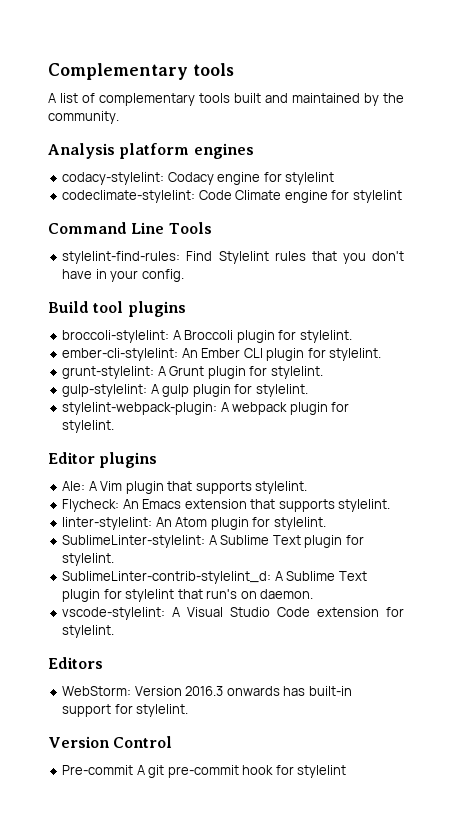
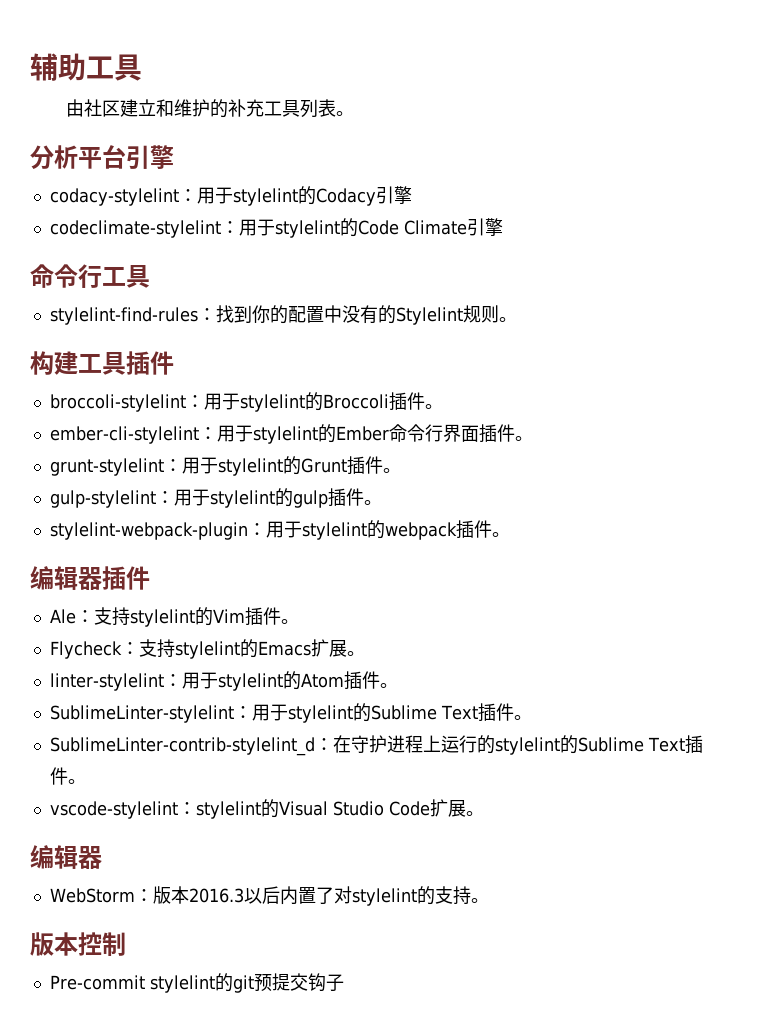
- Complementary tools
- A list of complementary tools built and maintained by the community.
- Analysis platform engines
- codacy-stylelint: Codacy engine for stylelint
- codeclimate-stylelint: Code Climate engine for stylelint
- Command Line Tools
- stylelint-find-rules: Find Stylelint rules that you don't have in your config.
- Build tool plugins
- broccoli-stylelint: A Broccoli plugin for stylelint.
- ember-cli-stylelint: An Ember CLI plugin for stylelint.
- grunt-stylelint: A Grunt plugin for stylelint.
- gulp-stylelint: A gulp plugin for stylelint.
- stylelint-webpack-plugin: A webpack plugin for stylelint.
- Editor plugins
- Ale: A Vim plugin that supports stylelint.
- Flycheck: An Emacs extension that supports stylelint.
- linter-stylelint: An Atom plugin for stylelint.
- SublimeLinter-stylelint: A Sublime Text plugin for stylelint.
- SublimeLinter-contrib-stylelint_d: A Sublime Text plugin for stylelint that run's on daemon.
- vscode-stylelint: A Visual Studio Code extension for stylelint.
- Editors
- WebStorm: Version 2016.3 onwards has built-in support for stylelint.
- Version Control
- Pre-commit A git pre-commit hook for stylelint
+ 辅助工具
+ 由社区建立和维护的补充工具列表。
+ 分析平台引擎
+ codacy-stylelint：用于stylelint的Codacy引擎
+ codeclimate-stylelint：用于stylelint的Code Climate引擎
+ 命令行工具
+ stylelint-find-rules：找到你的配置中没有的Stylelint规则。
+ 构建工具插件
+ broccoli-stylelint：用于stylelint的Broccoli插件。
+ ember-cli-stylelint：用于stylelint的Ember命令行界面插件。
+ grunt-stylelint：用于stylelint的Grunt插件。
+ gulp-stylelint：用于stylelint的gulp插件。
+ stylelint-webpack-plugin：用于stylelint的webpack插件。
+ 编辑器插件
+ Ale：支持stylelint的Vim插件。
+ Flycheck：支持stylelint的Emacs扩展。
+ linter-stylelint：用于stylelint的Atom插件。
+ SublimeLinter-stylelint：用于stylelint的Sublime Text插件。
+ SublimeLinter-contrib-stylelint_d：在守护进程上运行的stylelint的Sublime Text插件。
+ vscode-stylelint：stylelint的Visual Studio Code扩展。
+ 编辑器
+ WebStorm：版本2016.3以后内置了对stylelint的支持。
+ 版本控制
+ Pre-commit stylelint的git预提交钩子

